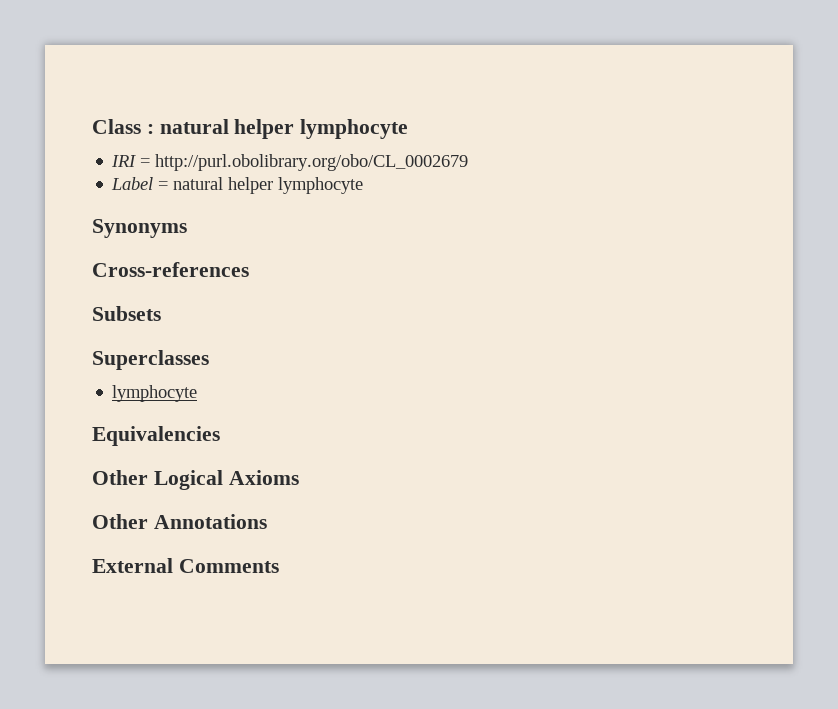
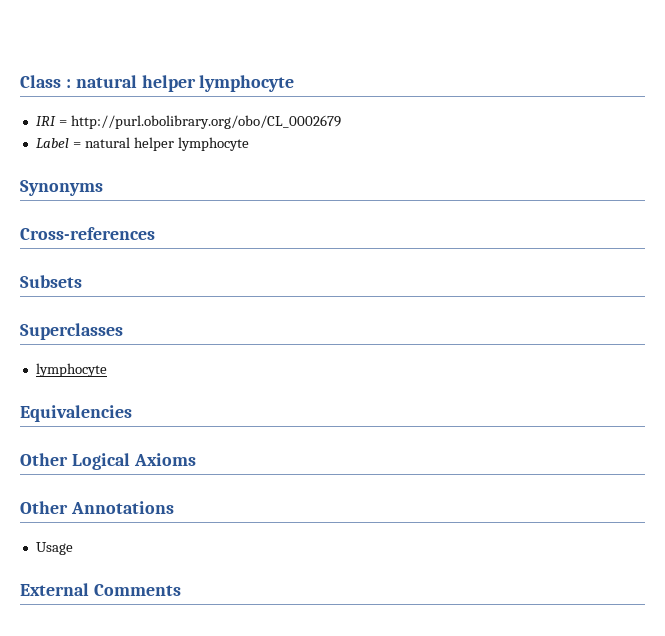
+ Usage

